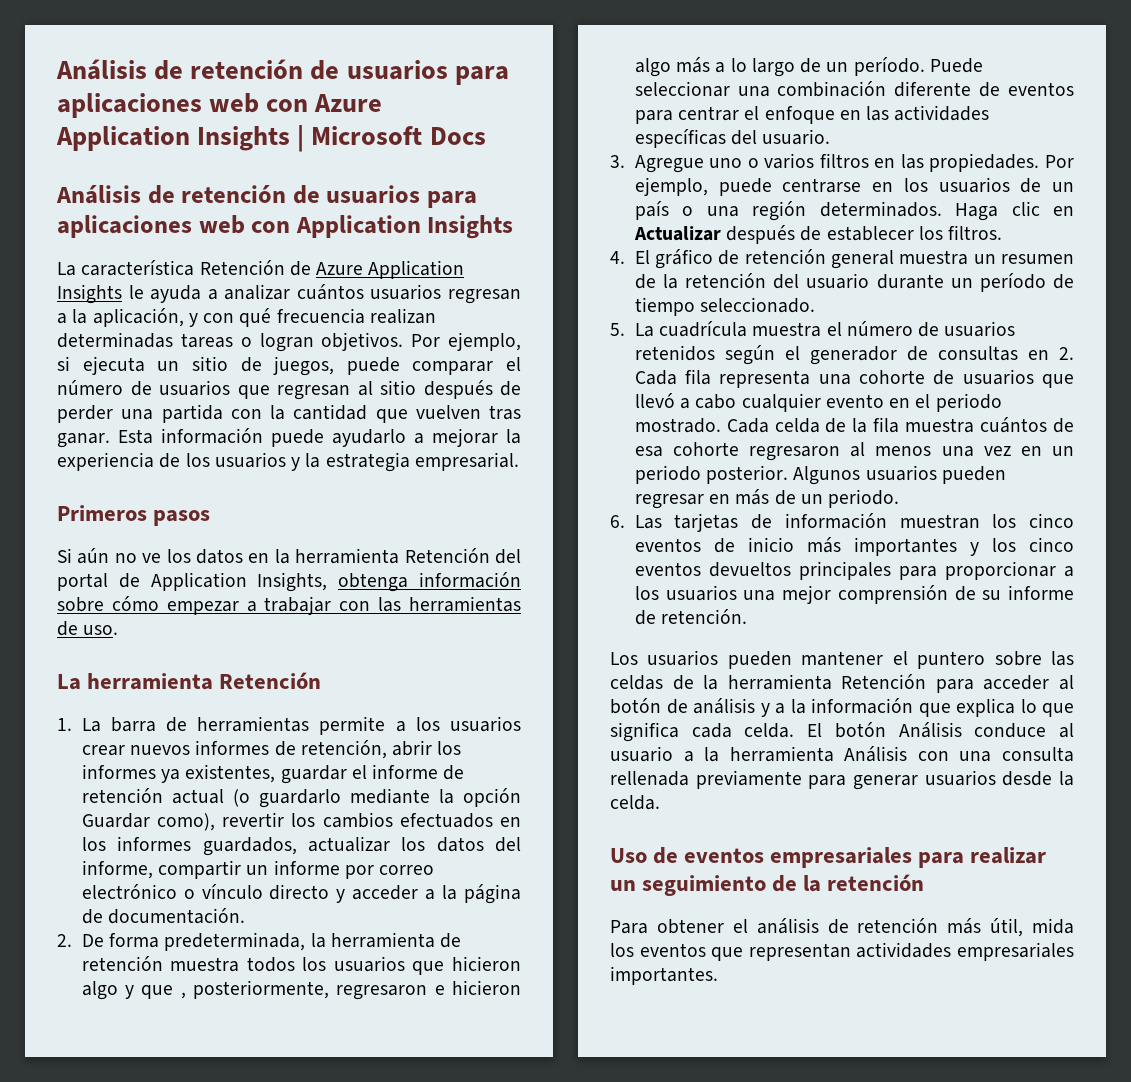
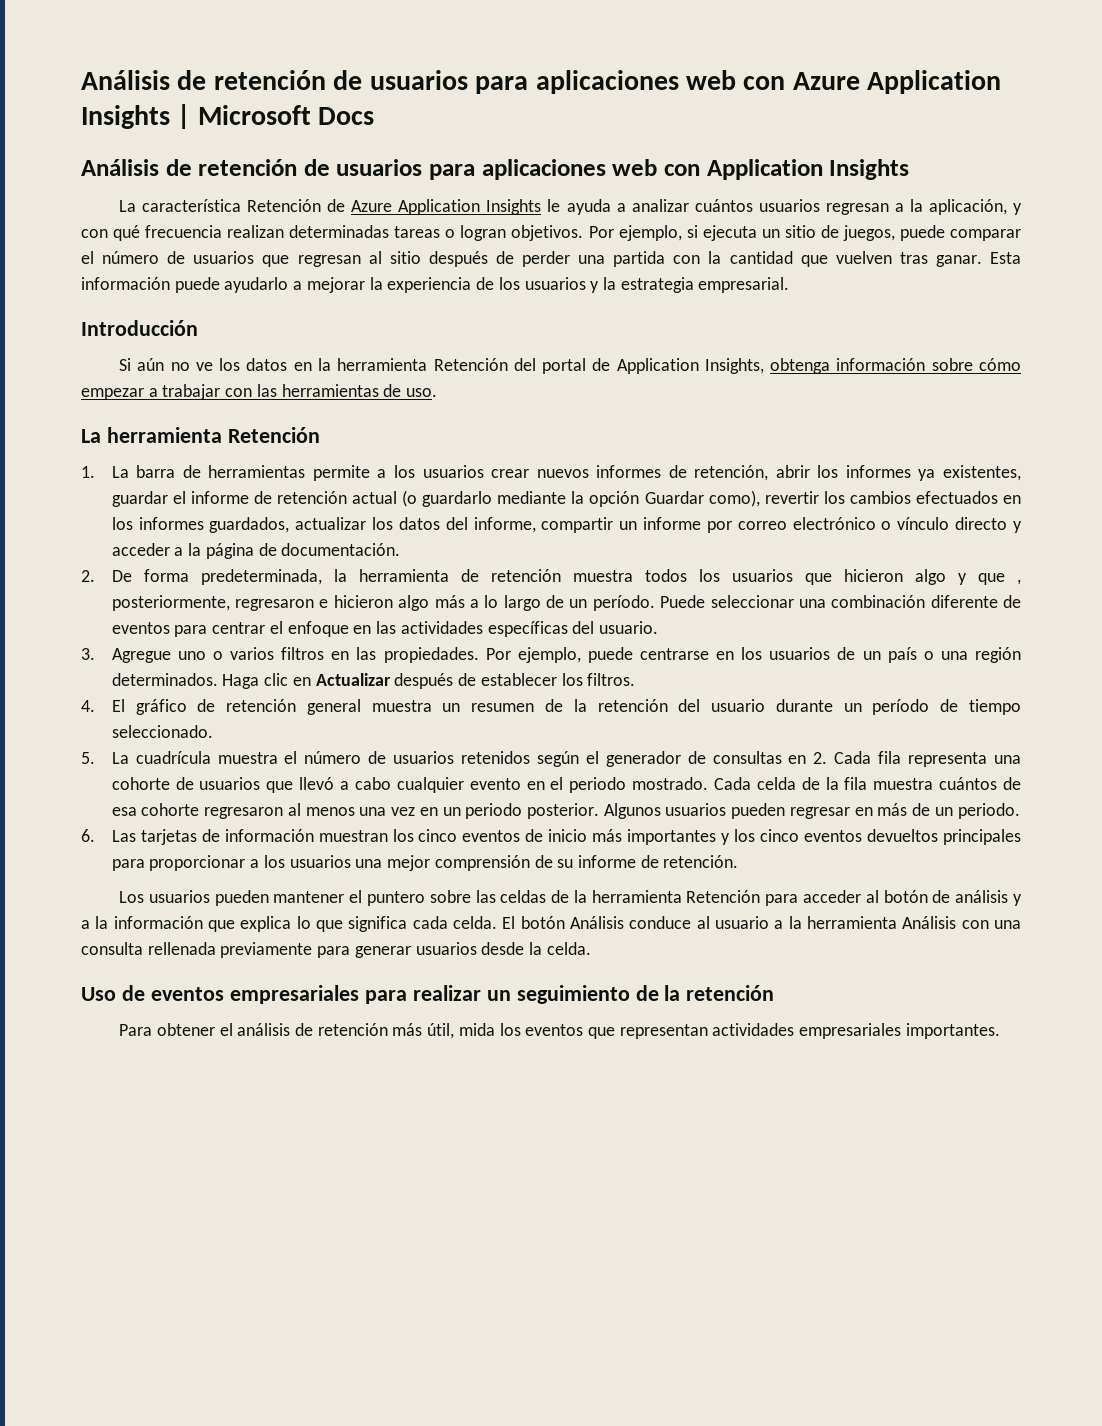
- Primeros pasos
+ Introducción

